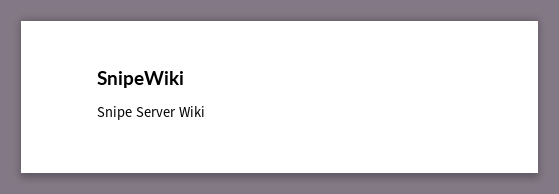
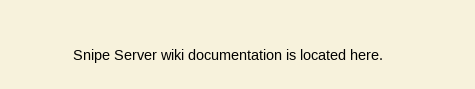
- SnipeWiki
- Snipe Server Wiki
+ Snipe Server wiki documentation is located here.

